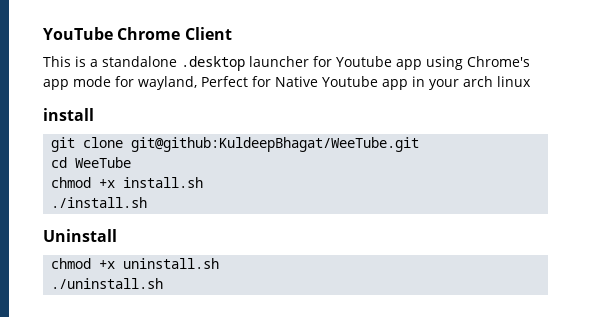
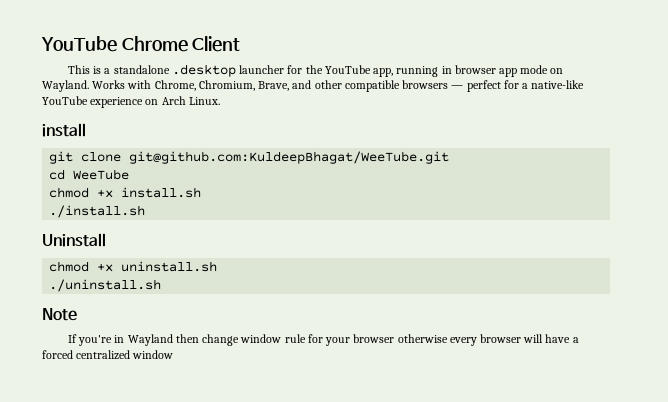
- This is a standalone .desktop launcher for Youtube app using Chrome's app mode for wayland, Perfect for Native Youtube app in your arch linux
+ This is a standalone .desktop launcher for the YouTube app, running in browser app mode on Wayland. Works with Chrome, Chromium, Brave, and other compatible browsers — perfect for a native-like YouTube experience on Arch Linux.
- git clone git@github:KuldeepBhagat/WeeTube.git
+ git clone git@github.com:KuldeepBhagat/WeeTube.git
+ Note
+ If you're in Wayland then change window rule for your browser otherwise every browser will have a forced centralized window

